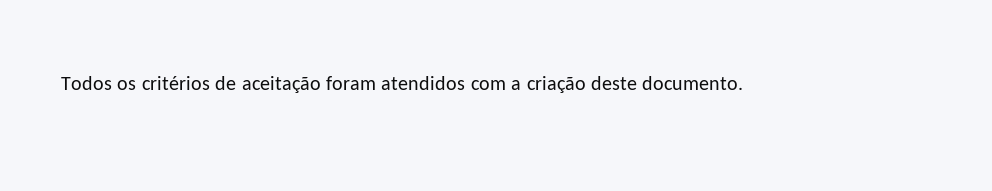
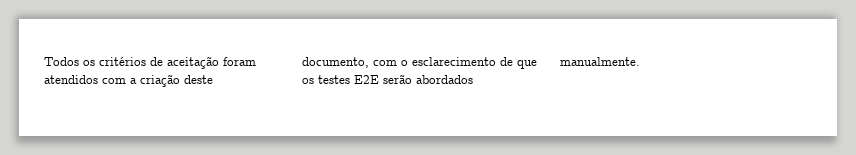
- Todos os critérios de aceitação foram atendidos com a criação deste documento.
+ Todos os critérios de aceitação foram atendidos com a criação deste documento, com o esclarecimento de que os testes E2E serão abordados manualmente.

